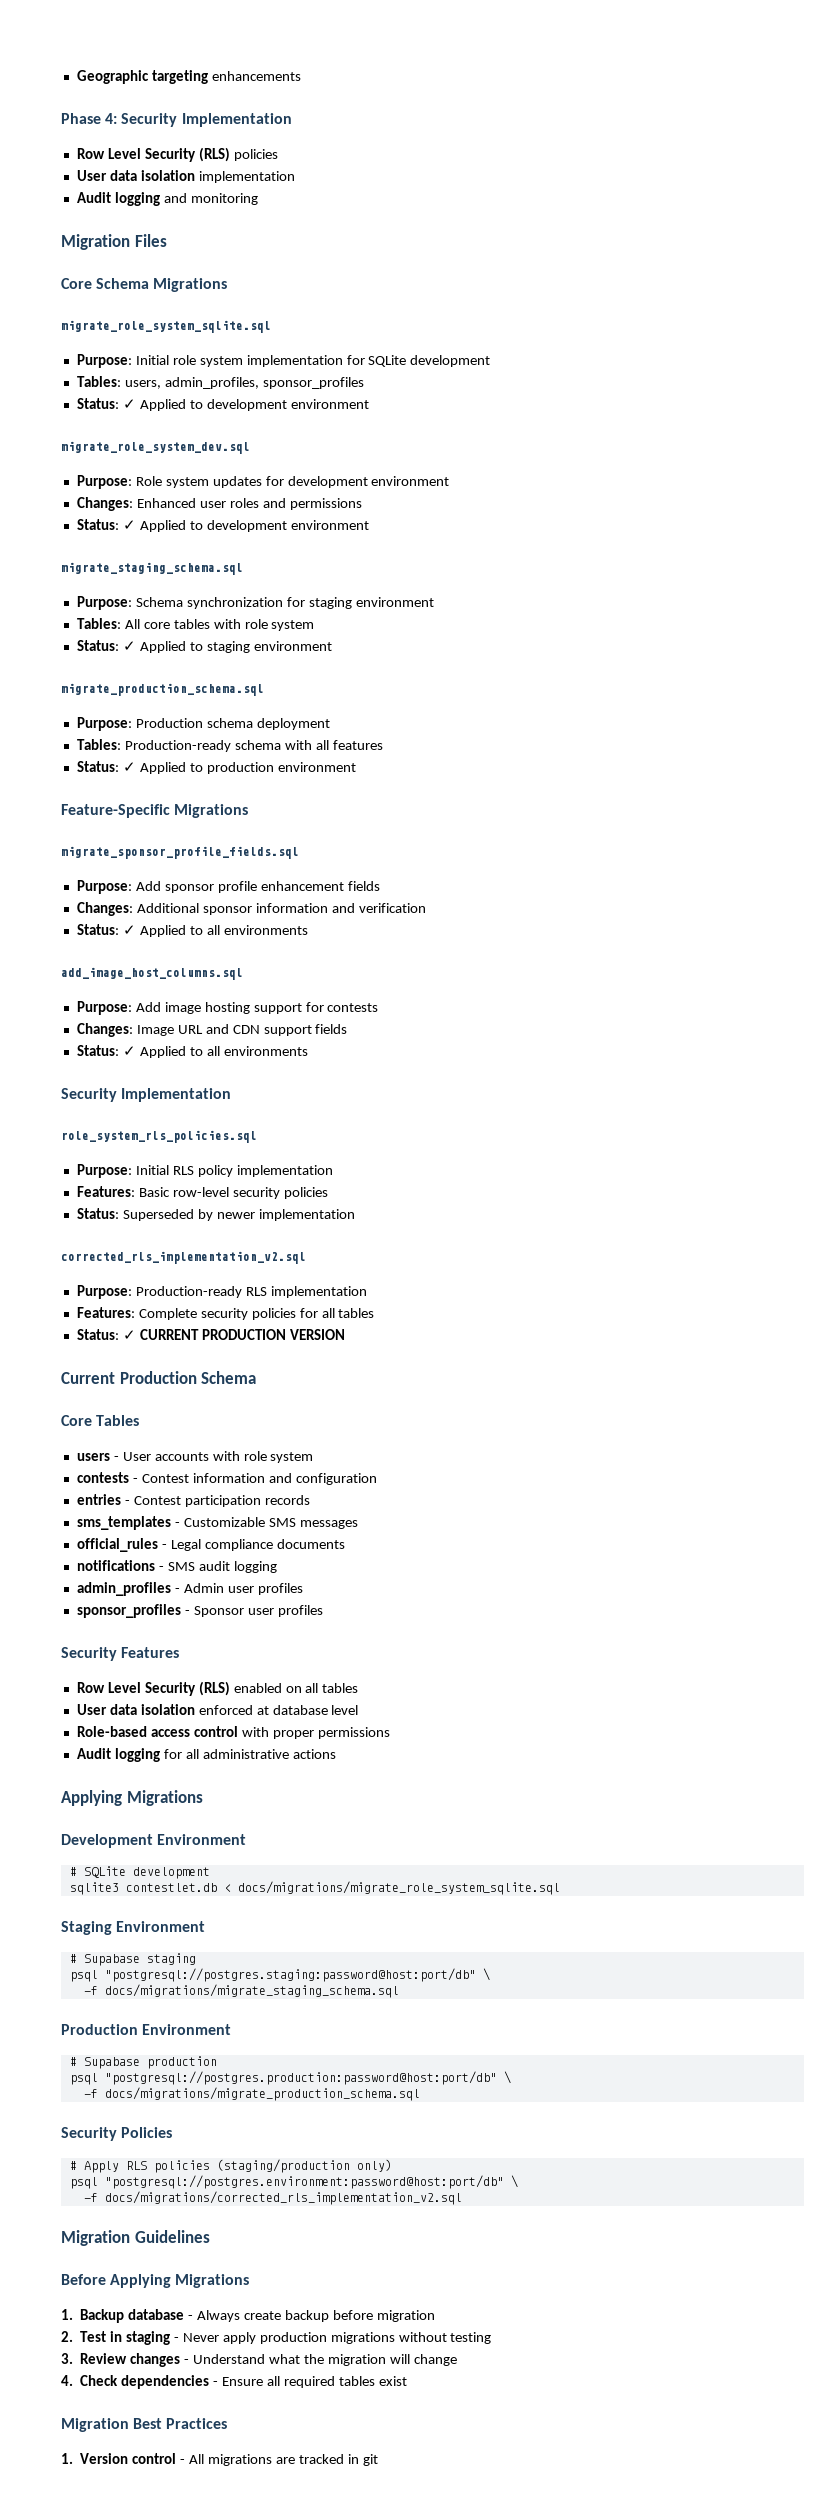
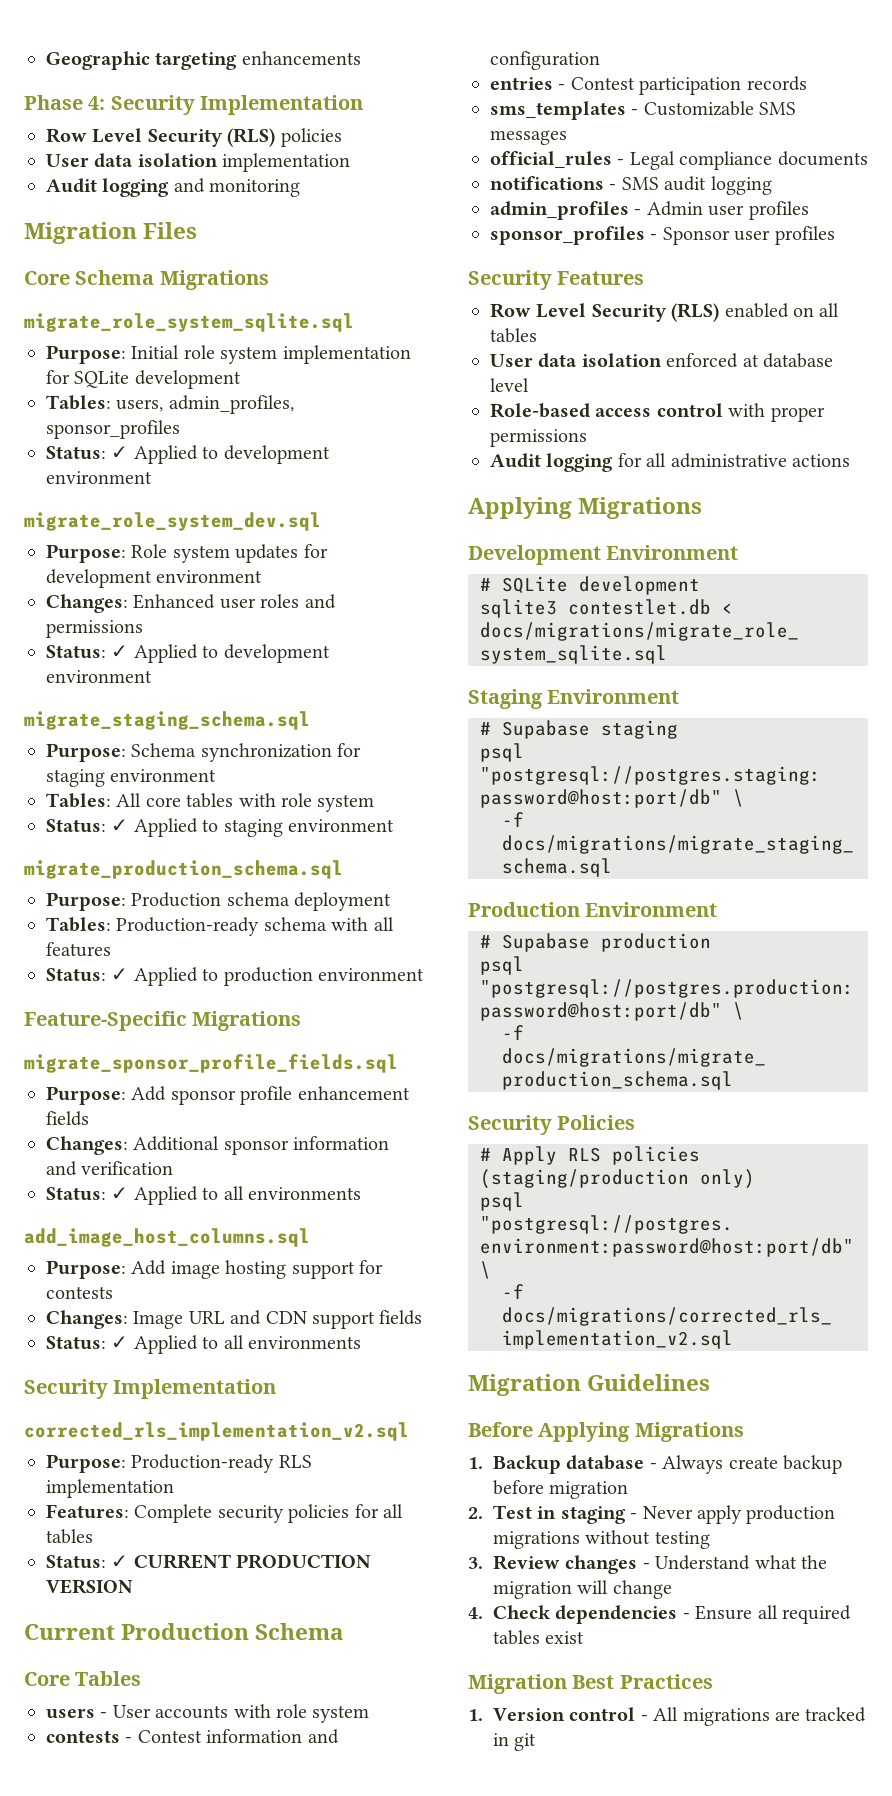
- role_system_rls_policies.sql
- Purpose: Initial RLS policy implementation
- Features: Basic row-level security policies
- Status: Superseded by newer implementation

